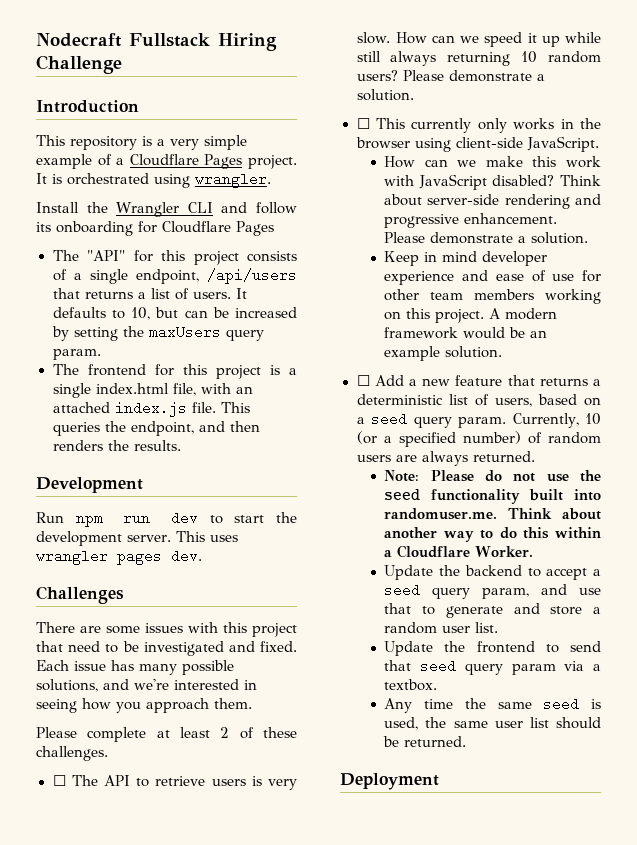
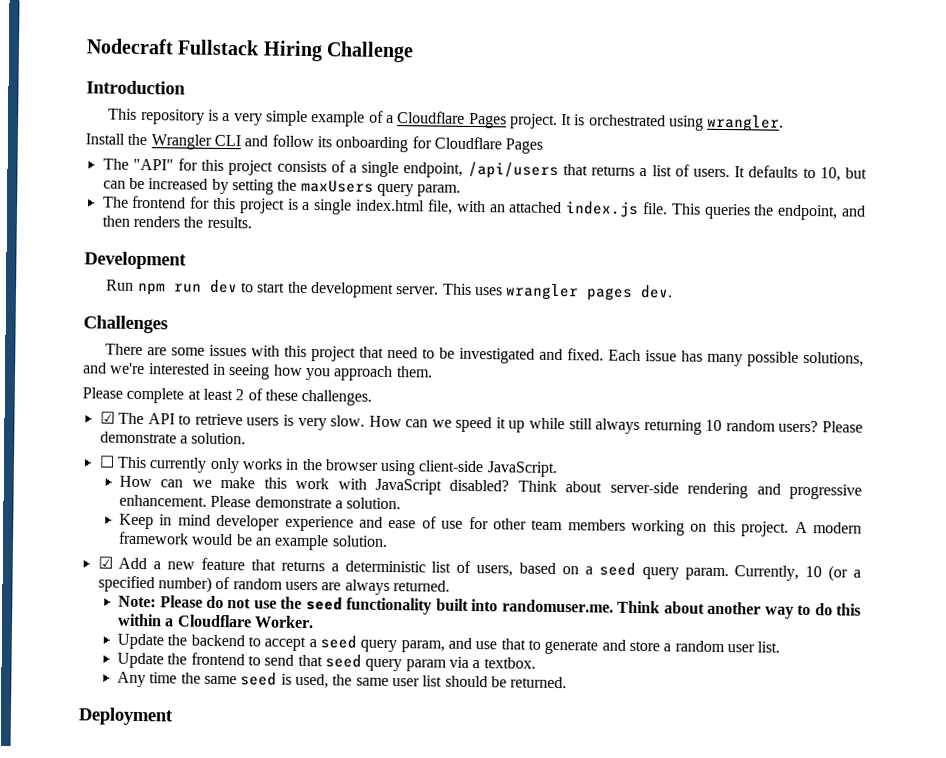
- ☐ The API to retrieve users is very slow.
+ ☑ The API to retrieve users is very slow.
- ☐ Add a new feature that returns a deterministic list of users, based on a seed query param.
+ ☑ Add a new feature that returns a deterministic list of users, based on a seed query param.

